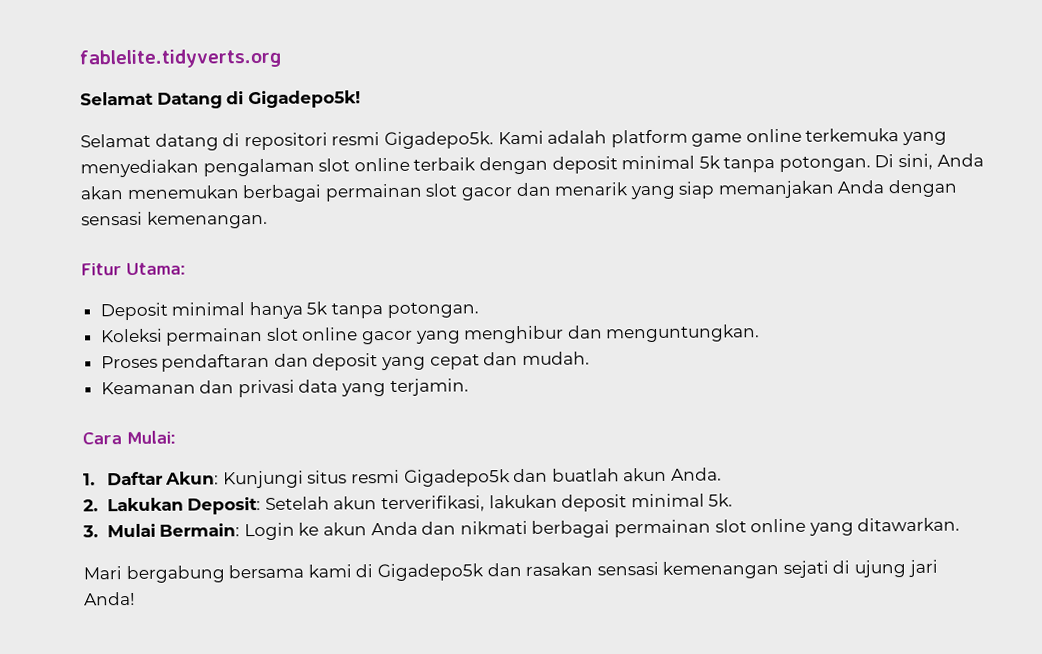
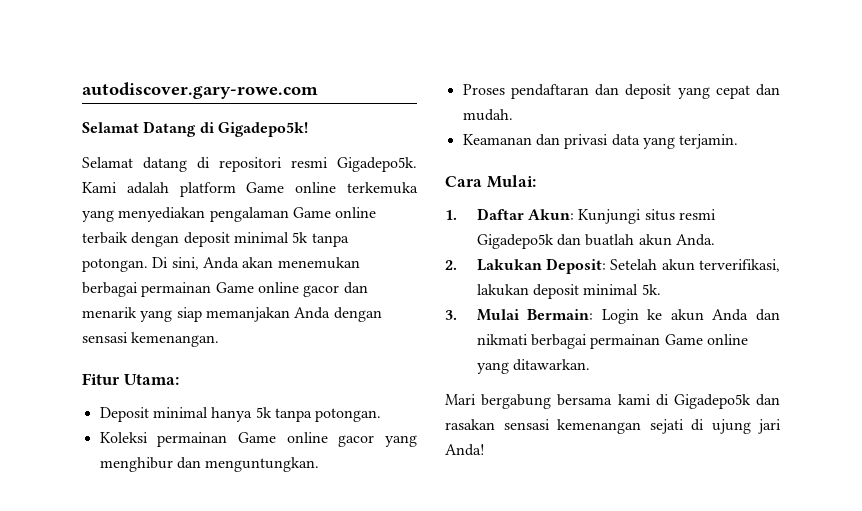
- fablelite.tidyverts.org
+ autodiscover.gary-rowe.com
- Kami adalah platform game online terkemuka yang menyediakan pengalaman slot online terbaik dengan deposit minimal 5k tanpa potongan.
+ Kami adalah platform Game online terkemuka yang menyediakan pengalaman Game online terbaik dengan deposit minimal 5k tanpa potongan.
- Di sini, Anda akan menemukan berbagai permainan slot gacor dan menarik yang siap memanjakan Anda dengan sensasi kemenangan.
+ Di sini, Anda akan menemukan berbagai permainan Game online gacor dan menarik yang siap memanjakan Anda dengan sensasi kemenangan.
- Koleksi permainan slot online gacor yang menghibur dan menguntungkan.
+ Koleksi permainan Game online gacor yang menghibur dan menguntungkan.
- 3. Mulai Bermain: Login ke akun Anda dan nikmati berbagai permainan slot online yang ditawarkan.
+ 3. Mulai Bermain: Login ke akun Anda dan nikmati berbagai permainan Game online yang ditawarkan.

